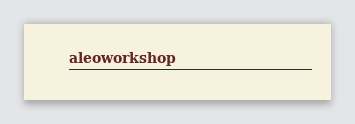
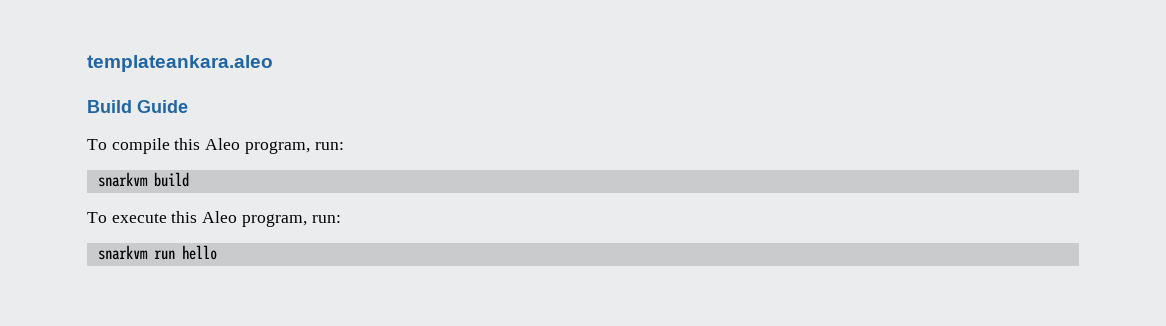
- aleoworkshop
+ templateankara.aleo
+ Build Guide
+ To compile this Aleo program, run:
+ snarkvm build
+ To execute this Aleo program, run:
+ snarkvm run hello

